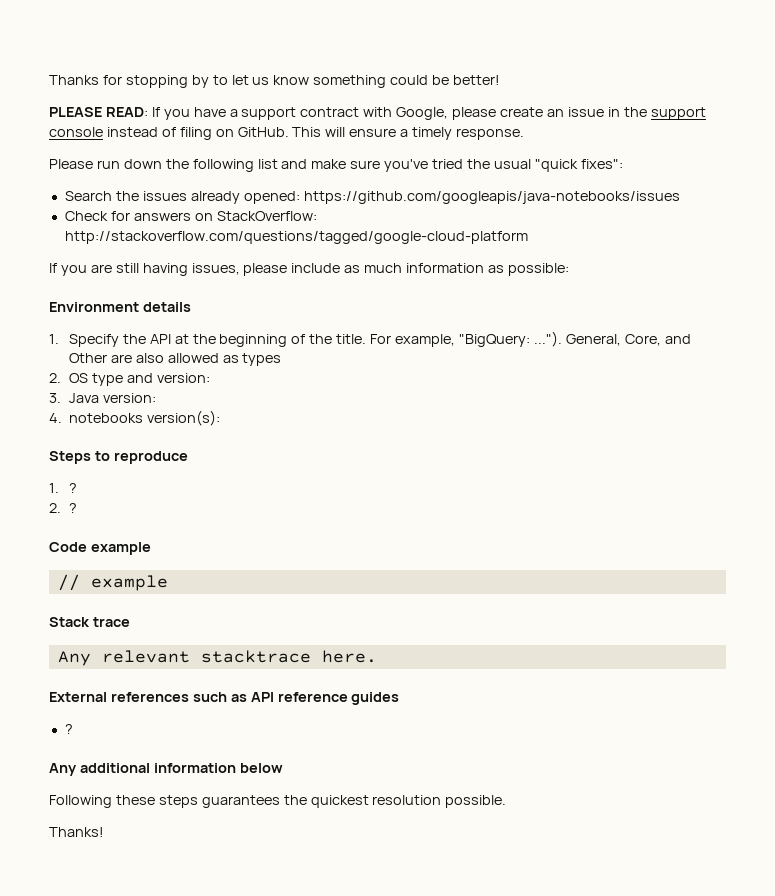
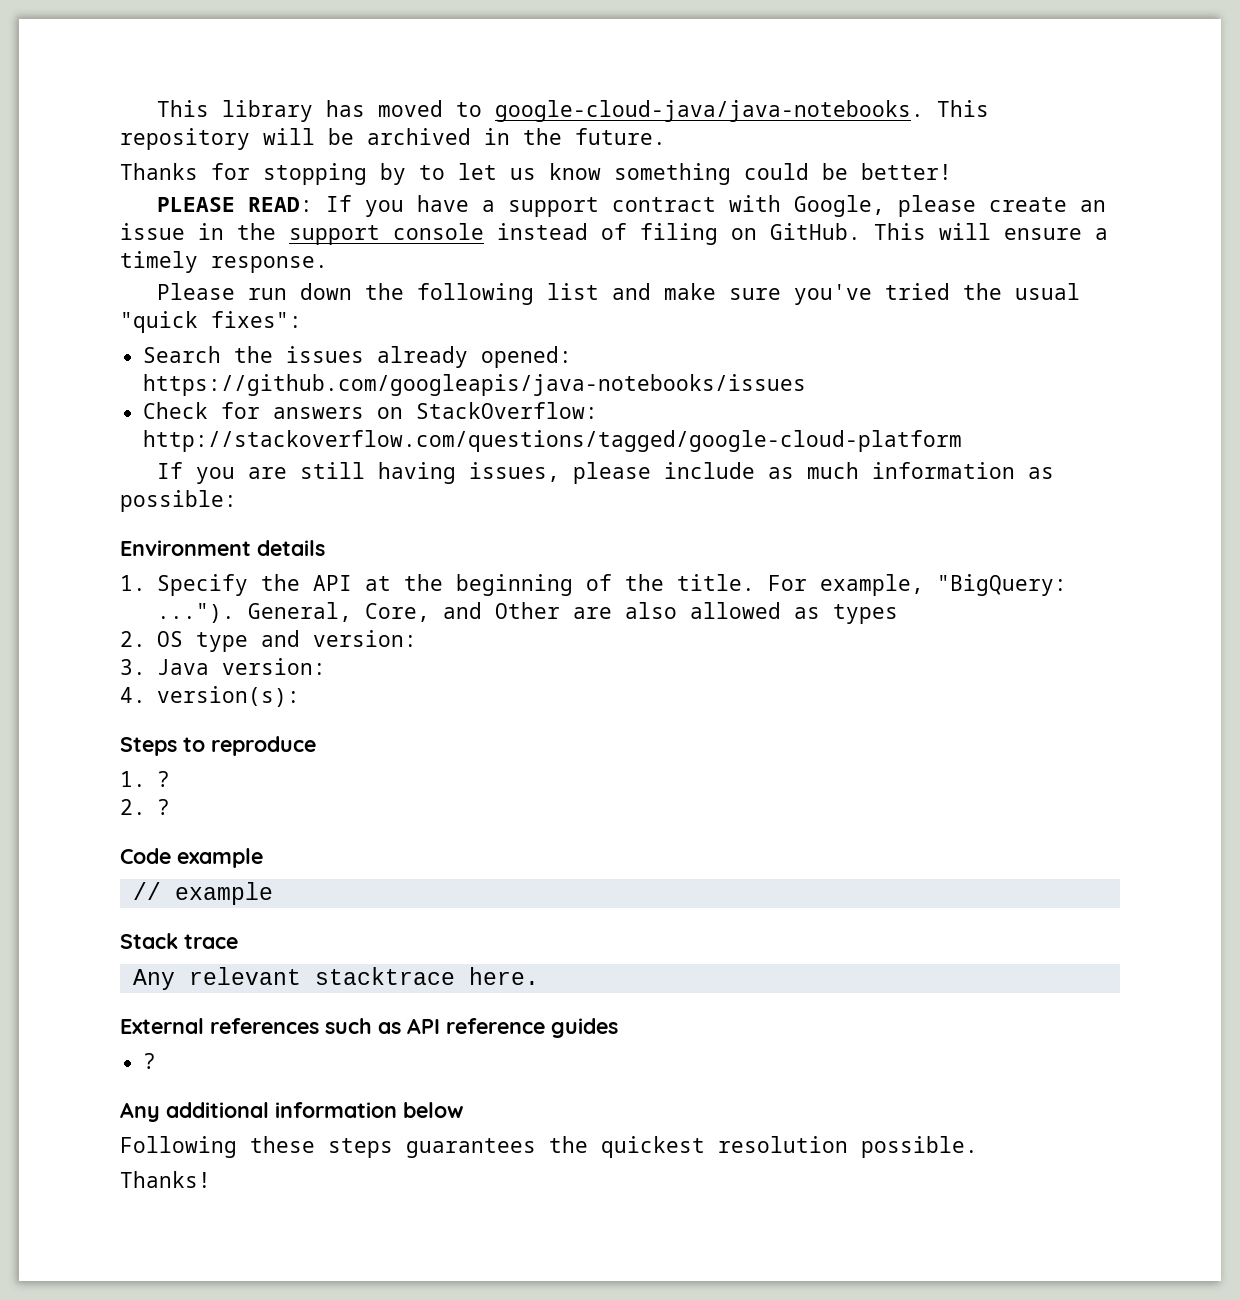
+ This library has moved to google-cloud-java/java-notebooks. This repository will be archived in the future.
- 4. notebooks version(s):
+ 4. version(s):

